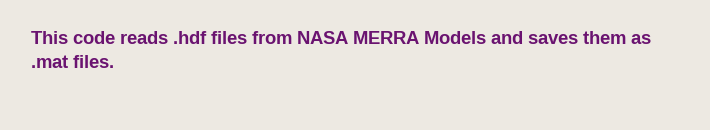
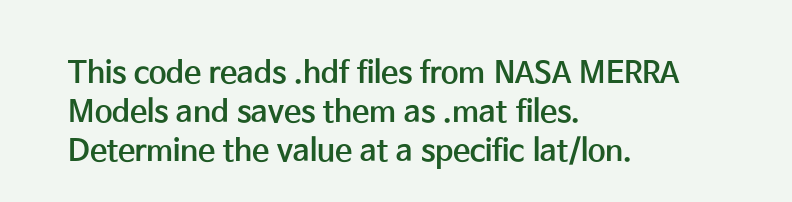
+ Determine the value at a specific lat/lon.

